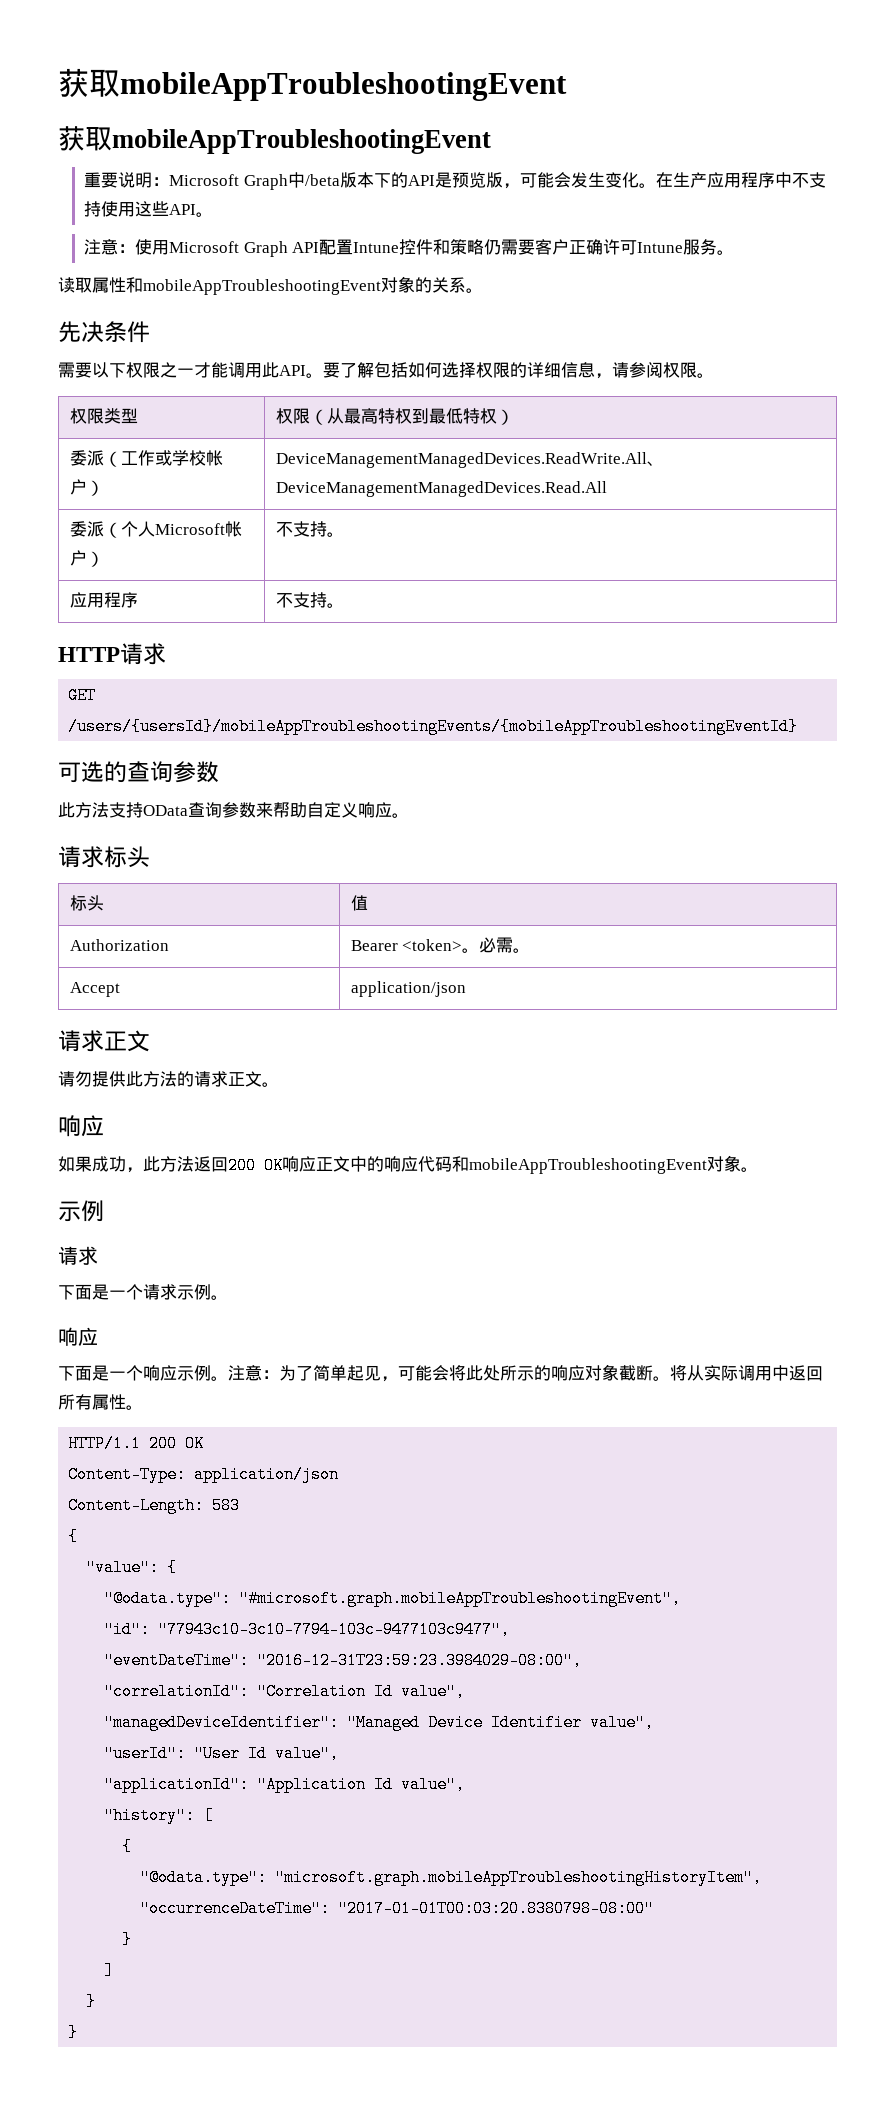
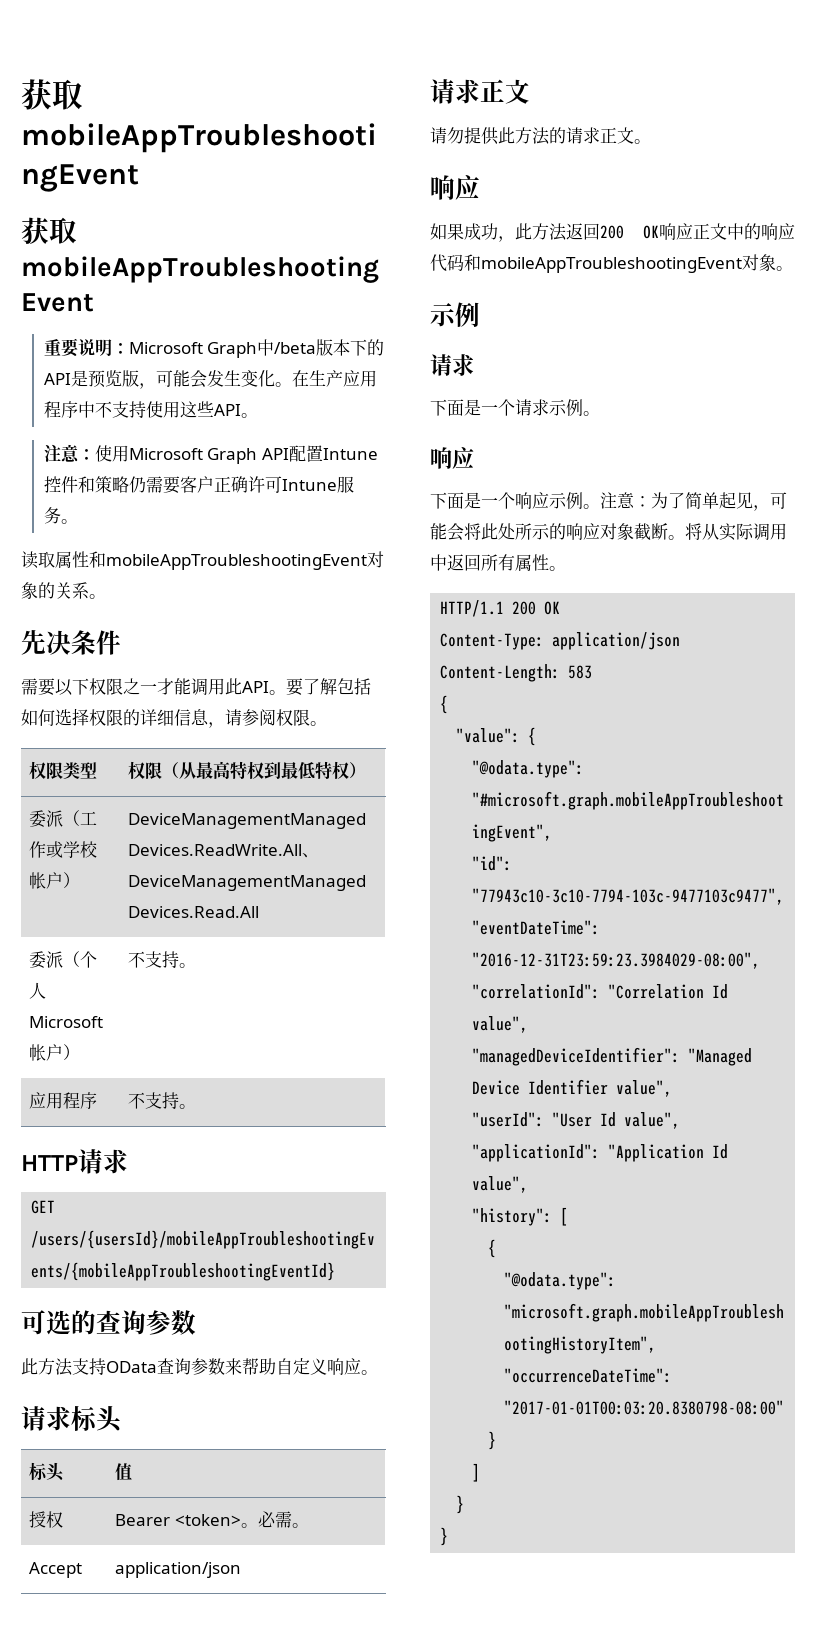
- Authorization | Bearer <token>。必需。
+ 授权 | Bearer <token>。必需。

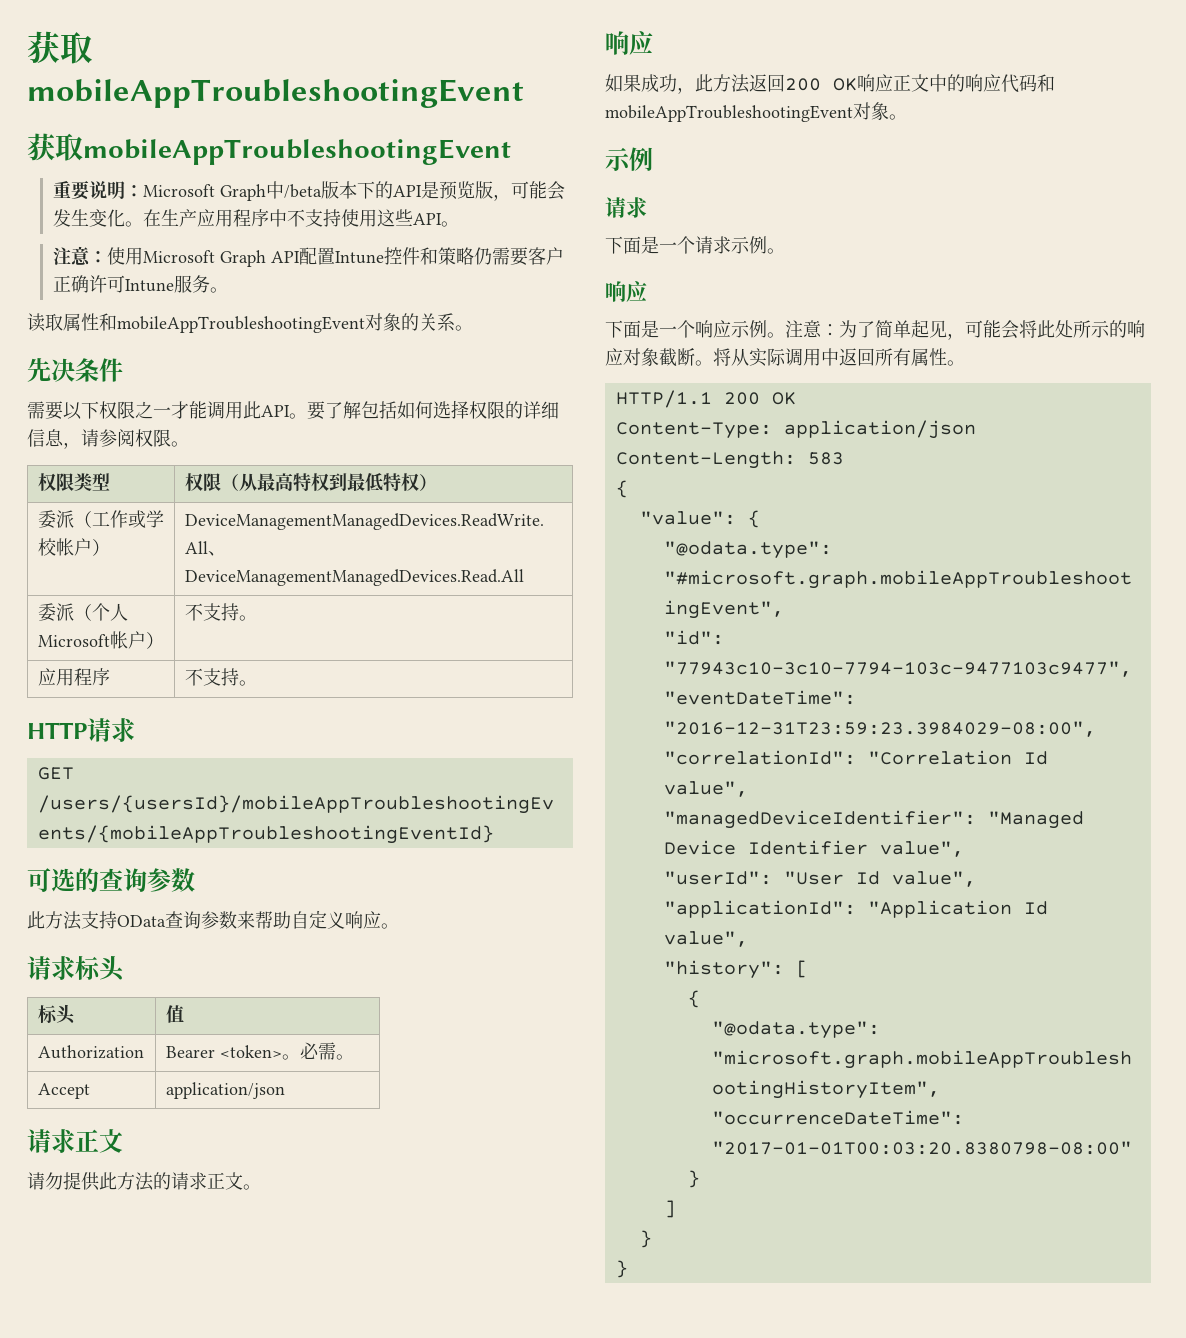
- 授权 | Bearer <token>。必需。
+ Authorization | Bearer <token>。必需。

